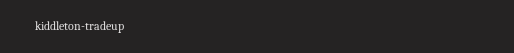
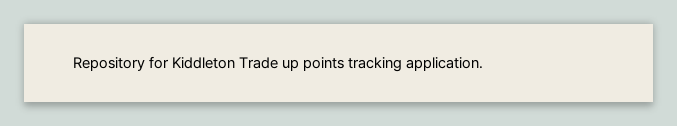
- kiddleton-tradeup
+ Repository for Kiddleton Trade up points tracking application.

